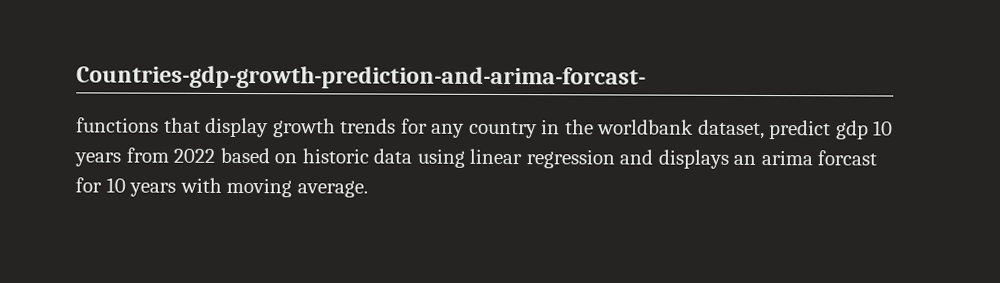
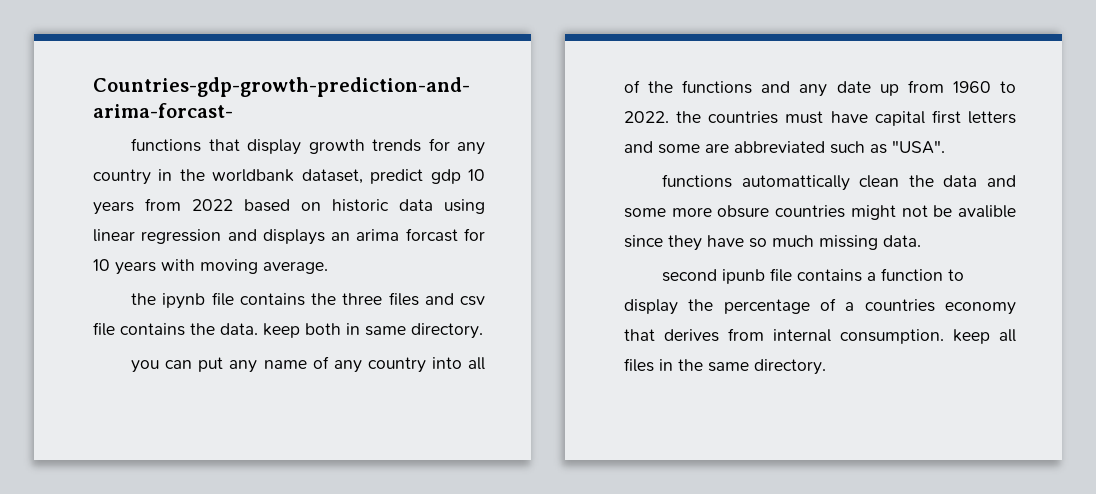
+ the ipynb file contains the three files and csv file contains the data. keep both in same directory.
+ you can put any name of any country into all of the functions and any date up from 1960 to 2022. the countries must have capital first letters and some are abbreviated such as "USA".
+ functions automattically clean the data and some more obsure countries might not be avalible since they have so much missing data.
+ second ipunb file contains a function to display the percentage of a countries economy that derives from internal consumption. keep all files in the same directory.

